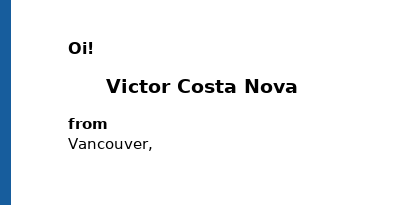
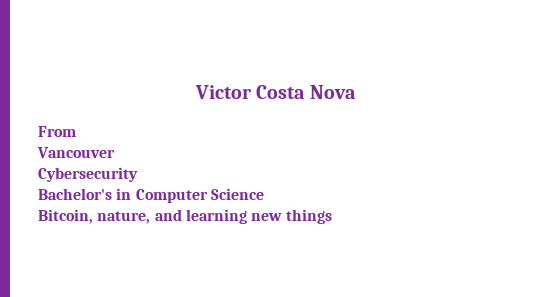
- Oi!
- from
- Vancouver,
+ From
+ Vancouver
+ Cybersecurity
+ Bachelor's in Computer Science
+ Bitcoin, nature, and learning new things

